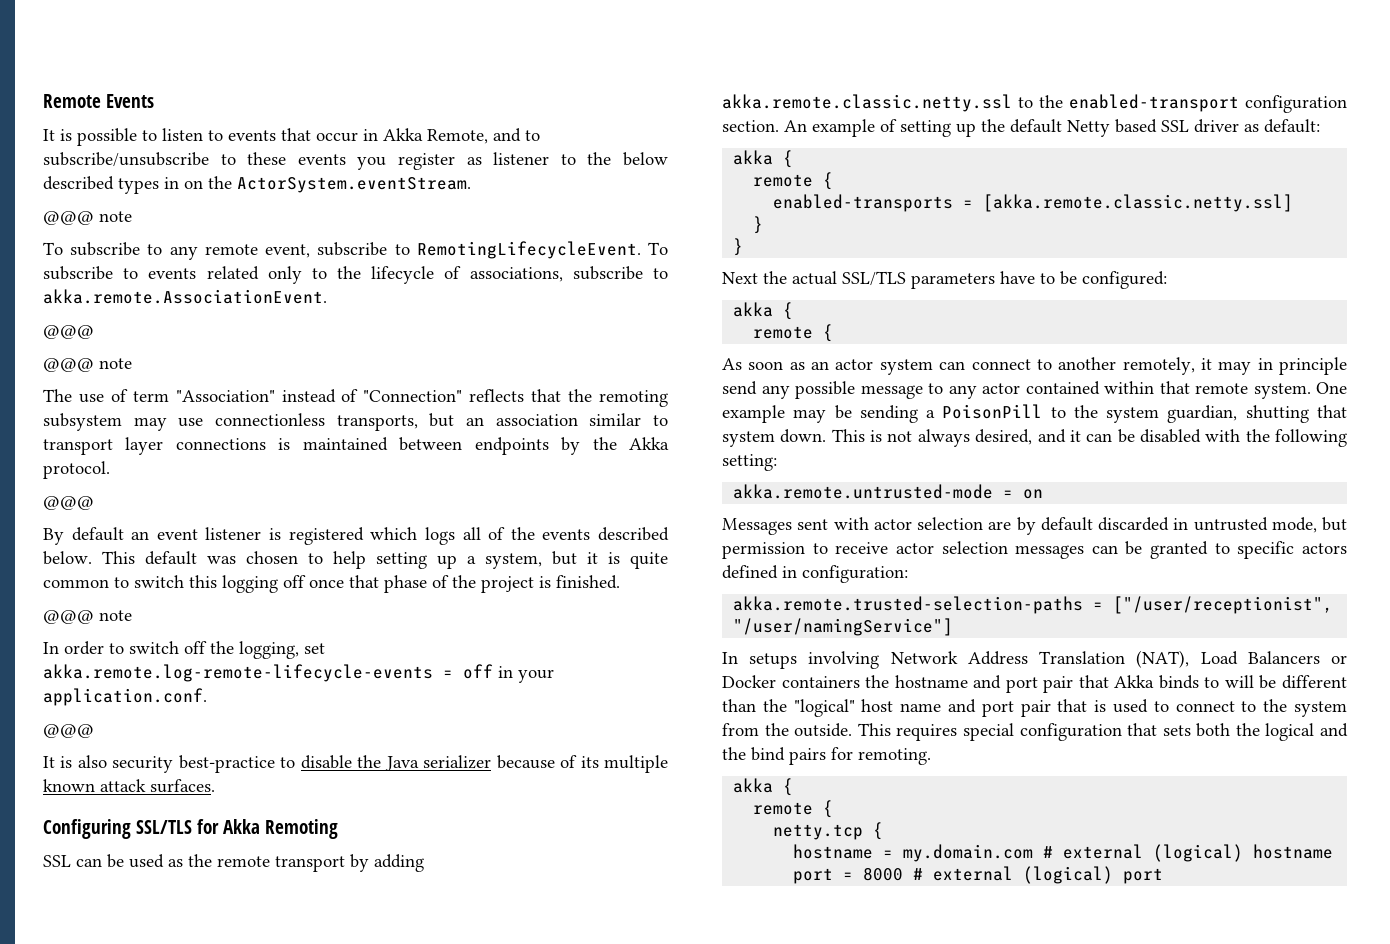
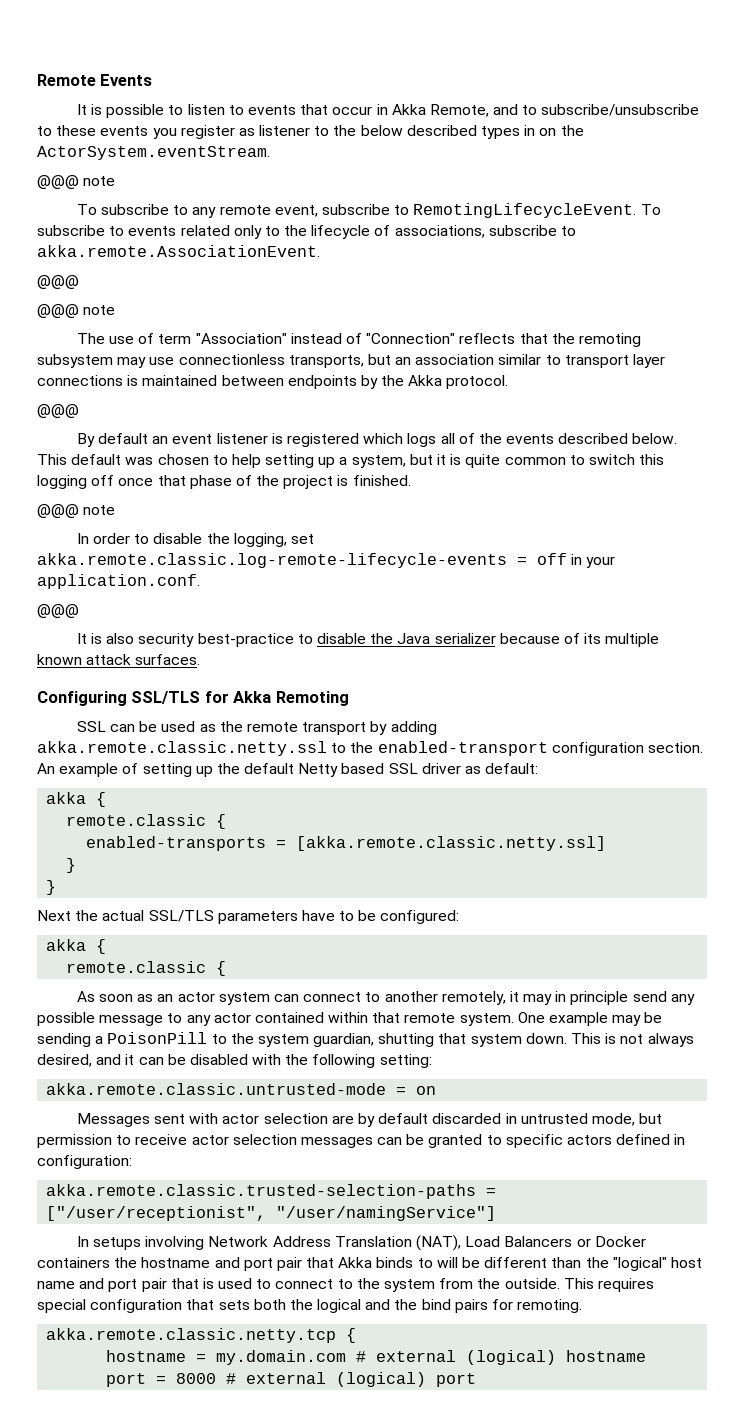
- In order to switch off the logging, set akka.remote.log-remote-lifecycle-events = off in your application.conf.
+ In order to disable the logging, set akka.remote.classic.log-remote-lifecycle-events = off in your application.conf.
  An example of setting up the default Netty based SSL driver as default:
  akka {
- remote {
+ remote.classic {
  Next the actual SSL/TLS parameters have to be configured:
  akka {
- remote {
+ remote.classic {
- akka.remote.untrusted-mode = on
+ akka.remote.classic.untrusted-mode = on
- akka.remote.trusted-selection-paths = ["/user/receptionist", "/user/namingService"]
+ akka.remote.classic.trusted-selection-paths = ["/user/receptionist", "/user/namingService"]
  This requires special configuration that sets both the logical and the bind pairs for remoting.
- akka {
- remote {
- netty.tcp {
+ akka.remote.classic.netty.tcp {

